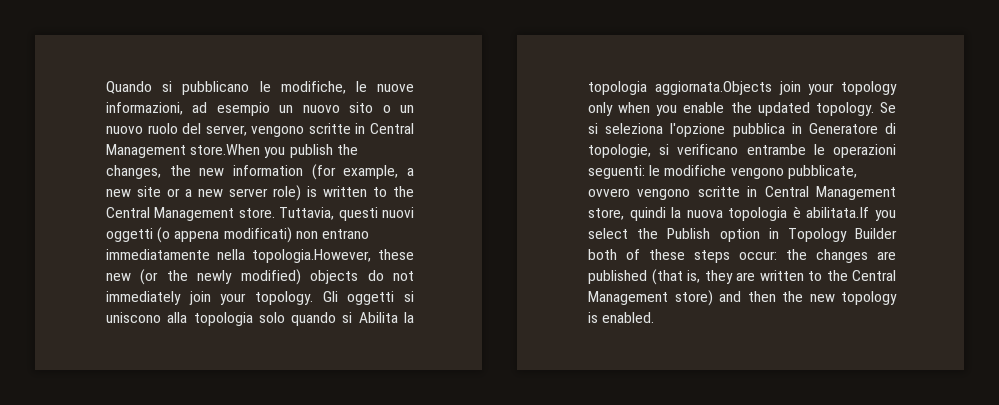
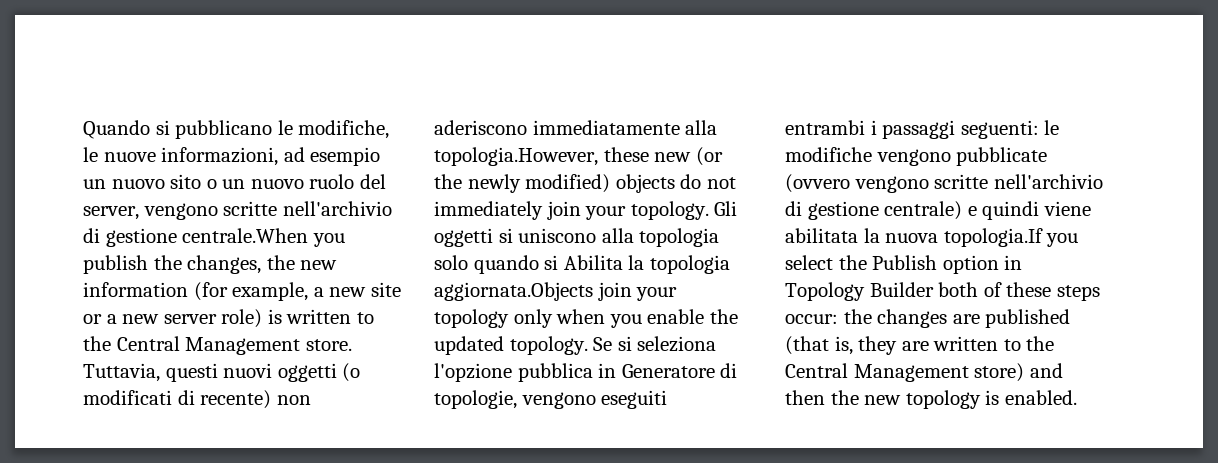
- Quando si pubblicano le modifiche, le nuove informazioni, ad esempio un nuovo sito o un nuovo ruolo del server, vengono scritte in Central Management store.When you publish the changes, the new information (for example, a new site or a new server role) is written to the Central Management store.
+ Quando si pubblicano le modifiche, le nuove informazioni, ad esempio un nuovo sito o un nuovo ruolo del server, vengono scritte nell'archivio di gestione centrale.When you publish the changes, the new information (for example, a new site or a new server role) is written to the Central Management store.
- Tuttavia, questi nuovi oggetti (o appena modificati) non entrano immediatamente nella topologia.However, these new (or the newly modified) objects do not immediately join your topology.
+ Tuttavia, questi nuovi oggetti (o modificati di recente) non aderiscono immediatamente alla topologia.However, these new (or the newly modified) objects do not immediately join your topology.
- Se si seleziona l'opzione pubblica in Generatore di topologie, si verificano entrambe le operazioni seguenti: le modifiche vengono pubblicate, ovvero vengono scritte in Central Management store, quindi la nuova topologia è abilitata.If you select the Publish option in Topology Builder both of these steps occur: the changes are published (that is, they are written to the Central Management store) and then the new topology is enabled.
+ Se si seleziona l'opzione pubblica in Generatore di topologie, vengono eseguiti entrambi i passaggi seguenti: le modifiche vengono pubblicate (ovvero vengono scritte nell'archivio di gestione centrale) e quindi viene abilitata la nuova topologia.If you select the Publish option in Topology Builder both of these steps occur: the changes are published (that is, they are written to the Central Management store) and then the new topology is enabled.

